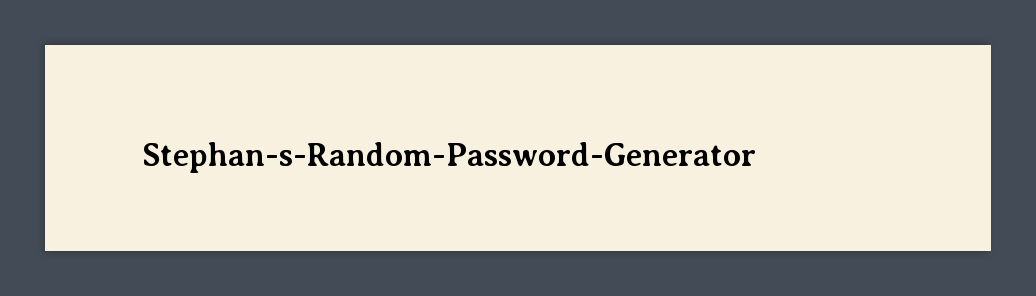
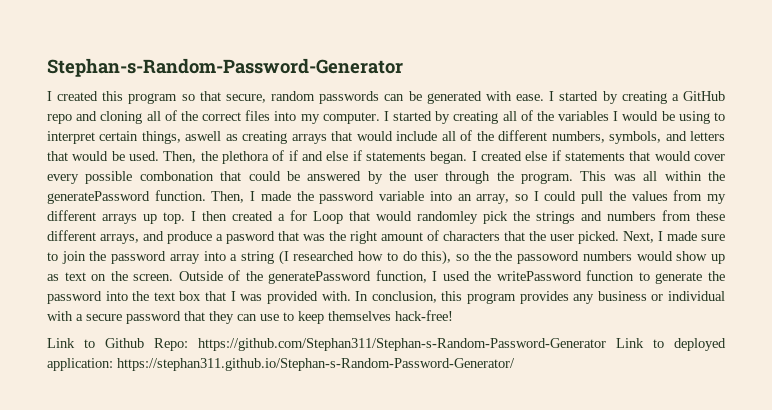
+ I created this program so that secure, random passwords can be generated with ease. I started by creating a GitHub repo and cloning all of the correct files into my computer. I started by creating all of the variables I would be using to interpret certain things, aswell as creating arrays that would include all of the different numbers, symbols, and letters that would be used. Then, the plethora of if and else if statements began. I created else if statements that would cover every possible combonation that could be answered by the user through the program. This was all within the generatePassword function. Then, I made the password variable into an array, so I could pull the values from my different arrays up top. I then created a for Loop that would randomley pick the strings and numbers from these different arrays, and produce a pasword that was the right amount of characters that the user picked. Next, I made sure to join the password array into a string (I researched how to do this), so the the passoword numbers would show up as text on the screen. Outside of the generatePassword function, I used the writePassword function to generate the password into the text box that I was provided with. In conclusion, this program provides any business or individual with a secure password that they can use to keep themselves hack-free!
+ Link to Github Repo: https://github.com/Stephan311/Stephan-s-Random-Password-Generator Link to deployed application: https://stephan311.github.io/Stephan-s-Random-Password-Generator/

